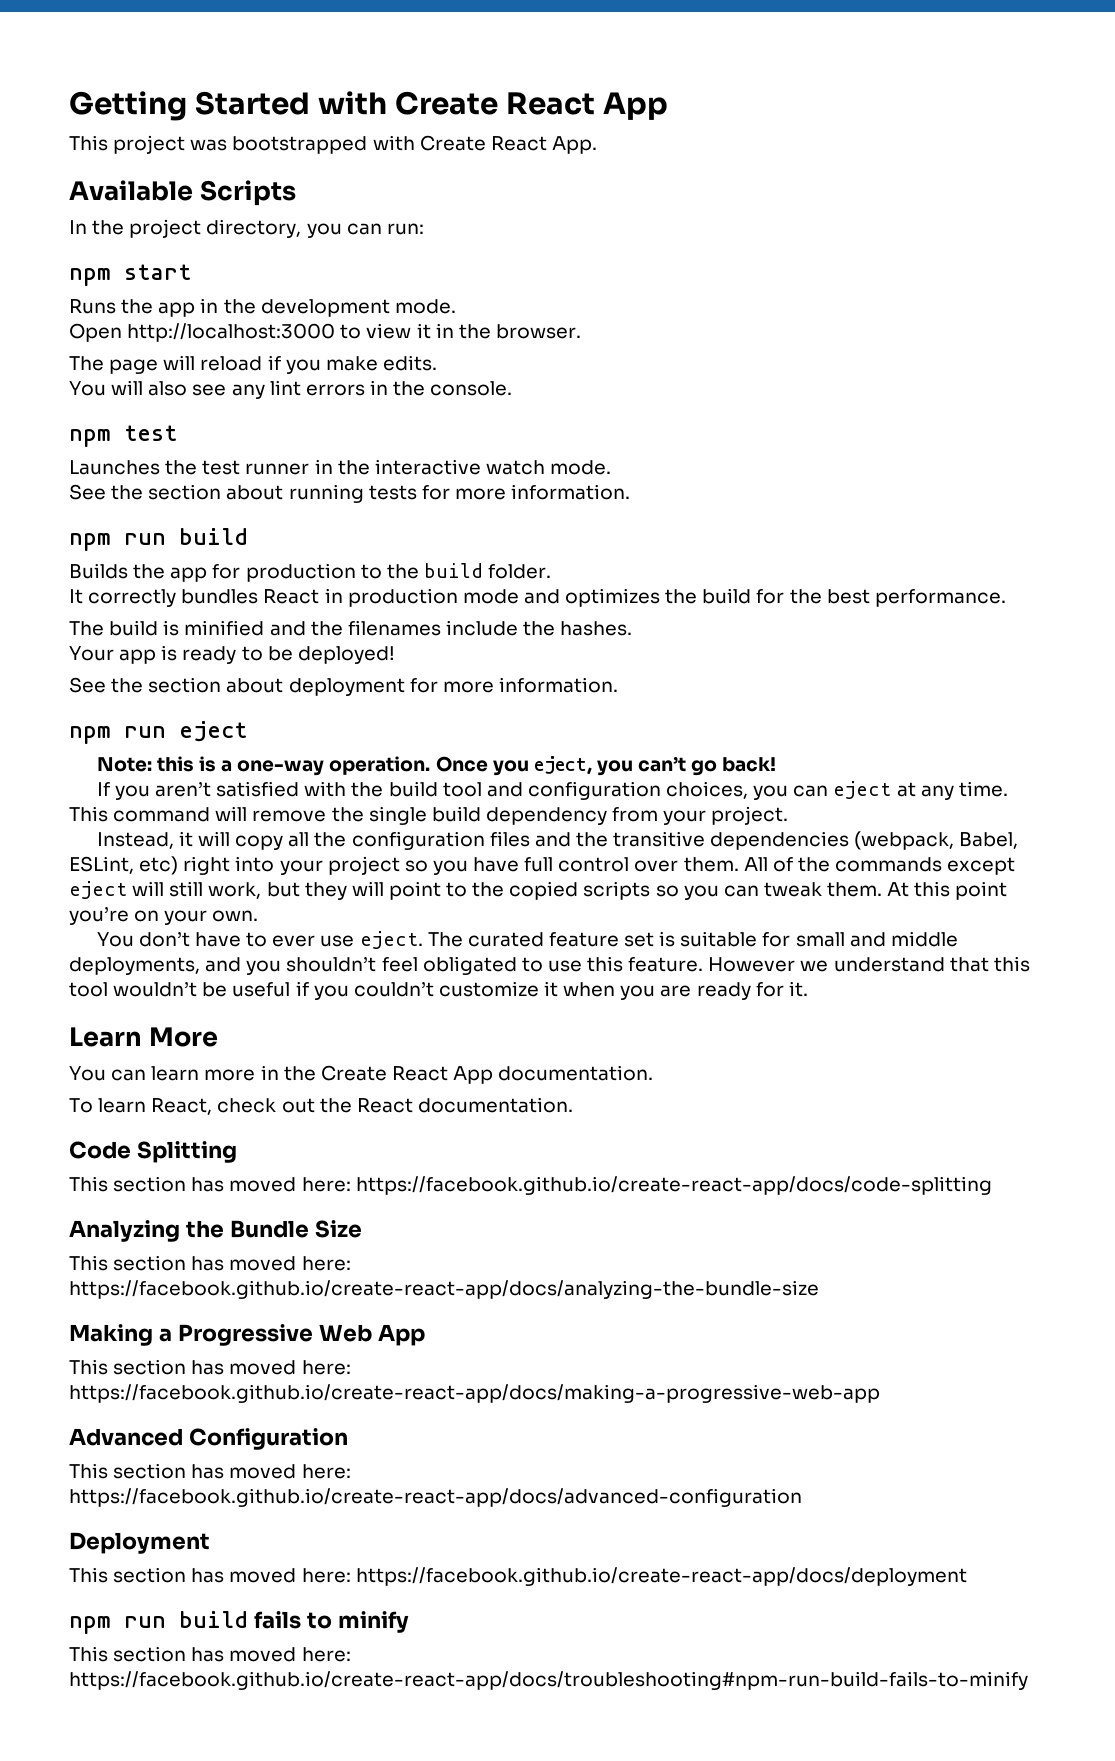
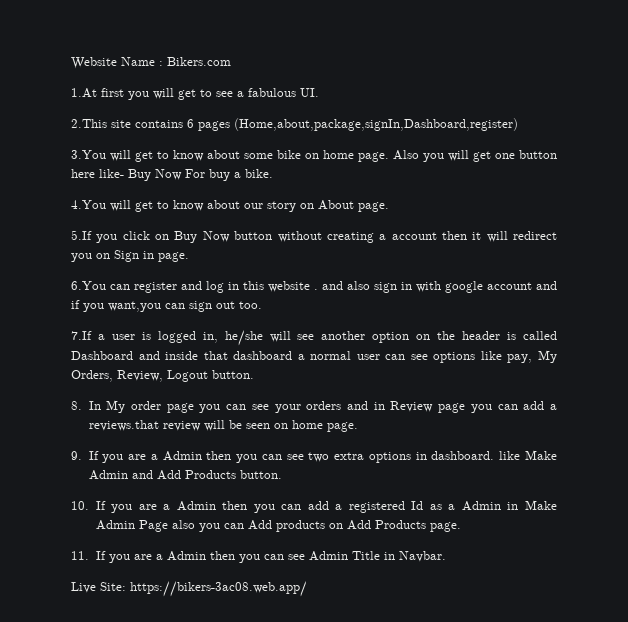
- Getting Started with Create React App
- This project was bootstrapped with Create React App.
- Available Scripts
- In the project directory, you can run:
- npm start
- Runs the app in the development mode.
- Open http://localhost:3000 to view it in the browser.
- The page will reload if you make edits.
- You will also see any lint errors in the console.
- npm test
- Launches the test runner in the interactive watch mode.
- See the section about running tests for more information.
- npm run build
- Builds the app for production to the build folder.
- It correctly bundles React in production mode and optimizes the build for the best performance.
- The build is minified and the filenames include the hashes.
- Your app is ready to be deployed!
- See the section about deployment for more information.
- npm run eject
- Note: this is a one-way operation. Once you eject, you can’t go back!
- If you aren’t satisfied with the build tool and configuration choices, you can eject at any time. This command will remove the single build dependency from your project.
- Instead, it will copy all the configuration files and the transitive dependencies (webpack, Babel, ESLint, etc) right into your project so you have full control over them. All of the commands except eject will still work, but they will point to the copied scripts so you can tweak them. At this point you’re on your own.
- You don’t have to ever use eject. The curated feature set is suitable for small and middle deployments, and you shouldn’t feel obligated to use this feature. However we understand that this tool wouldn’t be useful if you couldn’t customize it when you are ready for it.
- Learn More
- You can learn more in the Create React App documentation.
- To learn React, check out the React documentation.
- Code Splitting
- This section has moved here: https://facebook.github.io/create-react-app/docs/code-splitting
- Analyzing the Bundle Size
- This section has moved here: https://facebook.github.io/create-react-app/docs/analyzing-the-bundle-size
- Making a Progressive Web App
- This section has moved here: https://facebook.github.io/create-react-app/docs/making-a-progressive-web-app
- Advanced Configuration
- This section has moved here: https://facebook.github.io/create-react-app/docs/advanced-configuration
- Deployment
- This section has moved here: https://facebook.github.io/create-react-app/docs/deployment
- npm run build fails to minify
- This section has moved here: https://facebook.github.io/create-react-app/docs/troubleshooting#npm-run-build-fails-to-minify
+ Website Name : Bikers.com
+ 1.At first you will get to see a fabulous UI.
+ 2.This site contains 6 pages (Home,about,package,signIn,Dashboard,register)
+ 3.You will get to know about some bike on home page. Also you will get one button here like- Buy Now For buy a bike.
+ 4.You will get to know about our story on About page.
+ 5.If you click on Buy Now button without creating a account then it will redirect you on Sign in page.
+ 6.You can register and log in this website . and also sign in with google account and if you want,you can sign out too.
+ 7.If a user is logged in, he/she will see another option on the header is called Dashboard and inside that dashboard a normal user can see options like pay, My Orders, Review, Logout button.
+ 8. In My order page you can see your orders and in Review page you can add a reviews.that review will be seen on home page.
+ 9. If you are a Admin then you can see two extra options in dashboard. like Make Admin and Add Products button.
+ 10. If you are a Admin then you can add a registered Id as a Admin in Make Admin Page also you can Add products on Add Products page.
+ 11. If you are a Admin then you can see Admin Title in Navbar.
+ Live Site: https://bikers-3ac08.web.app/

